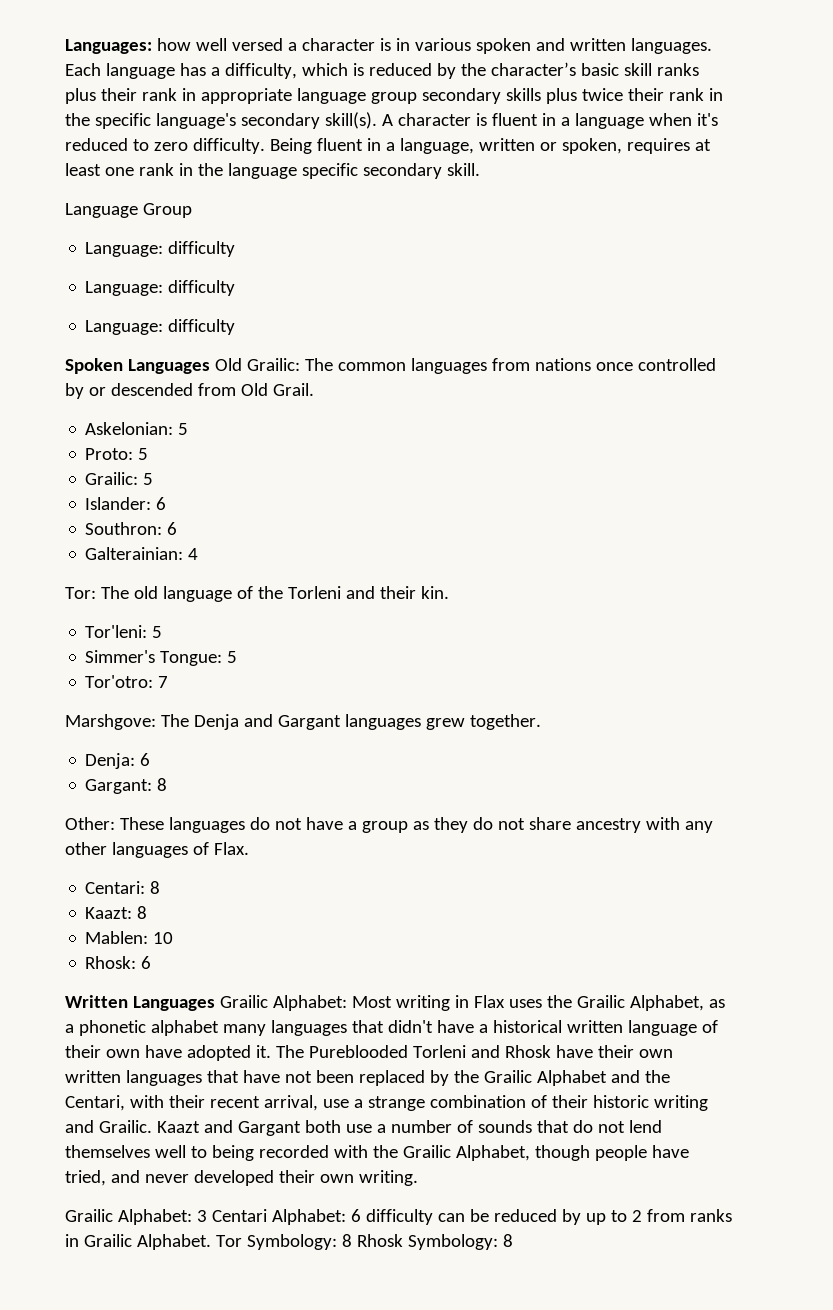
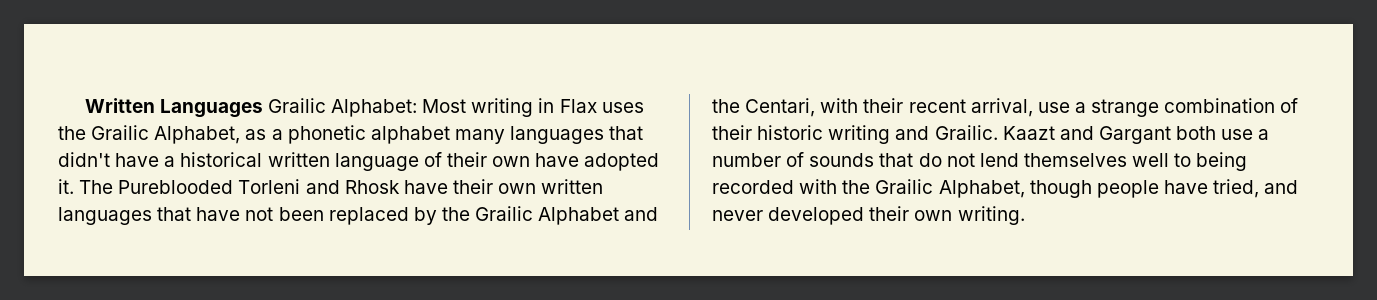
- Languages: how well versed a character is in various spoken and written languages. Each language has a difficulty, which is reduced by the character’s basic skill ranks plus their rank in appropriate language group secondary skills plus twice their rank in the specific language's secondary skill(s). A character is fluent in a language when it's reduced to zero difficulty. Being fluent in a language, written or spoken, requires at least one rank in the language specific secondary skill.
- Language Group
- Language: difficulty
- Language: difficulty
- Language: difficulty
- Spoken Languages Old Grailic: The common languages from nations once controlled by or descended from Old Grail.
- Askelonian: 5
- Proto: 5
- Grailic: 5
- Islander: 6
- Southron: 6
- Galterainian: 4
- Tor: The old language of the Torleni and their kin.
- Tor'leni: 5
- Simmer's Tongue: 5
- Tor'otro: 7
- Marshgove: The Denja and Gargant languages grew together.
- Denja: 6
- Gargant: 8
- Other: These languages do not have a group as they do not share ancestry with any other languages of Flax.
- Centari: 8
- Kaazt: 8
- Mablen: 10
- Rhosk: 6
- Grailic Alphabet: 3 Centari Alphabet: 6 difficulty can be reduced by up to 2 from ranks in Grailic Alphabet. Tor Symbology: 8 Rhosk Symbology: 8

